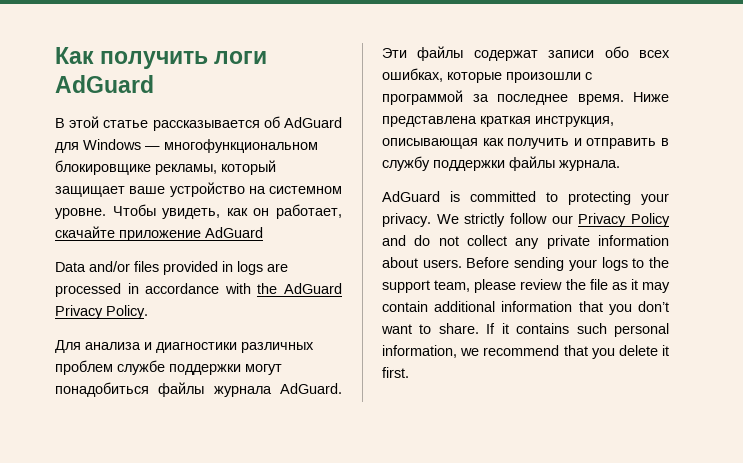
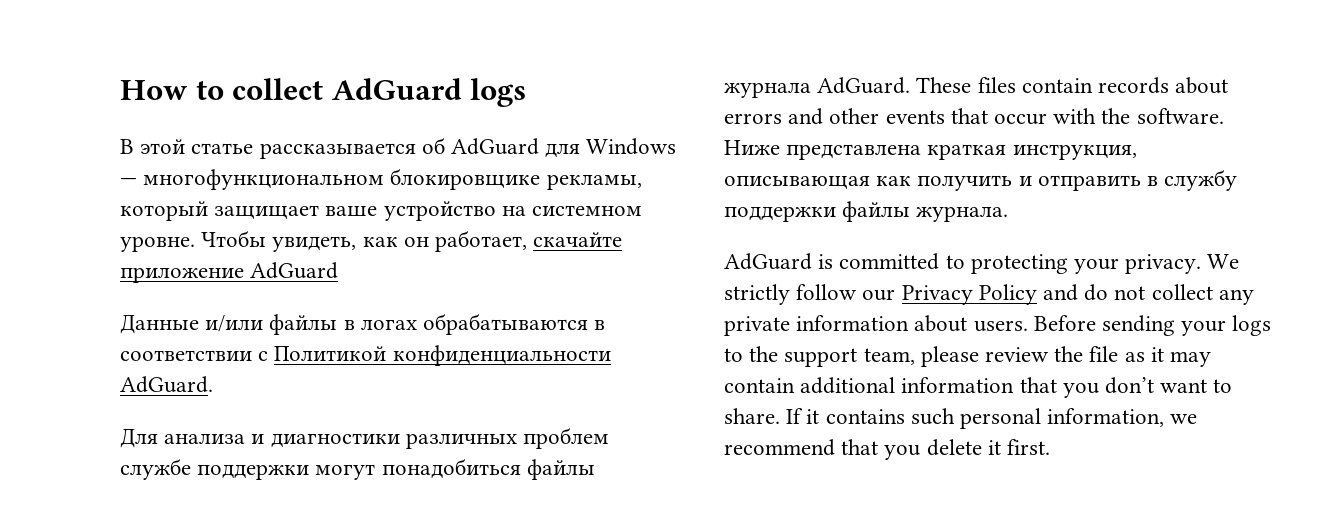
- Как получить логи AdGuard
+ How to collect AdGuard logs
- Data and/or files provided in logs are processed in accordance with the AdGuard Privacy Policy.
+ Данные и/или файлы в логах обрабатываются в соответствии с Политикой конфиденциальности AdGuard.
- Эти файлы содержат записи обо всех ошибках, которые произошли с программой за последнее время.
+ These files contain records about errors and other events that occur with the software.

